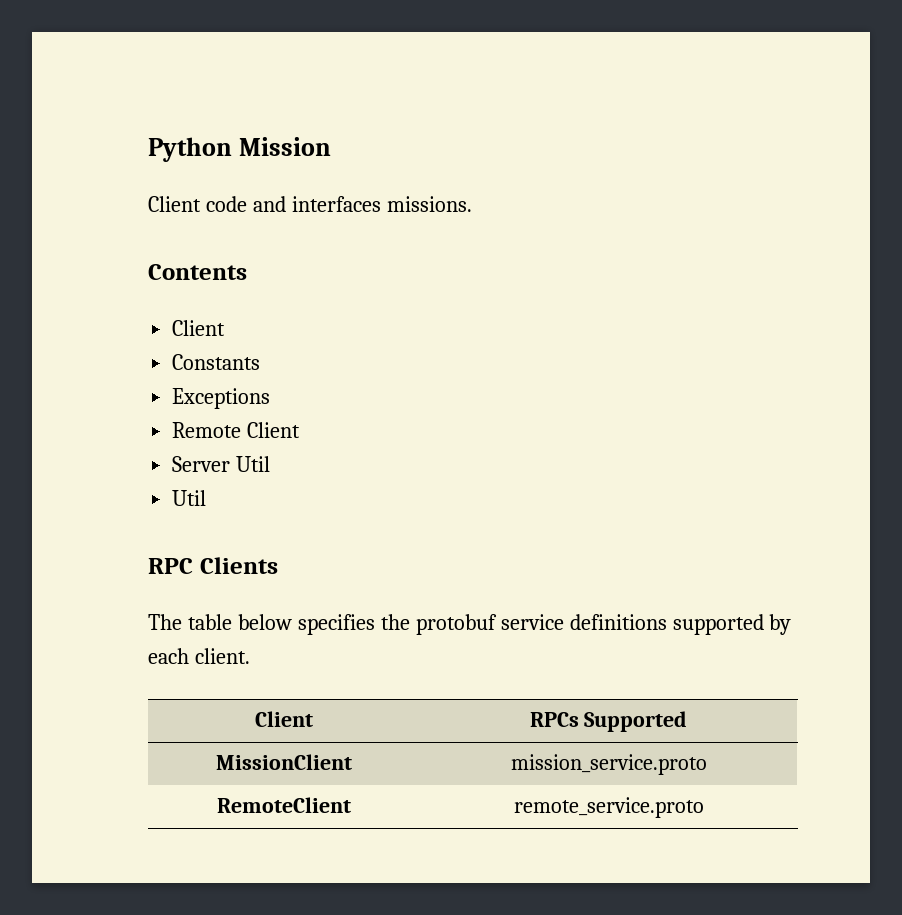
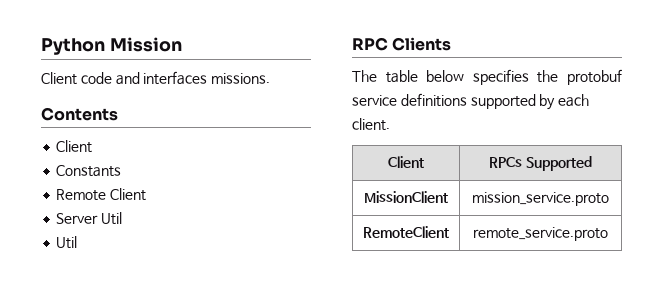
- Exceptions

